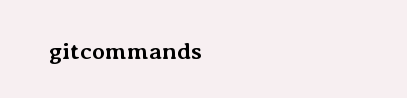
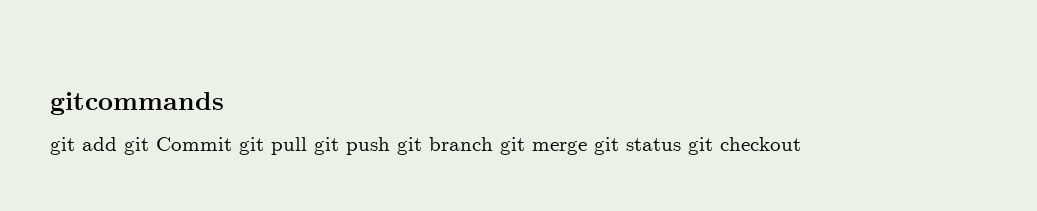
+ git add git Commit git pull git push git branch git merge git status git checkout

